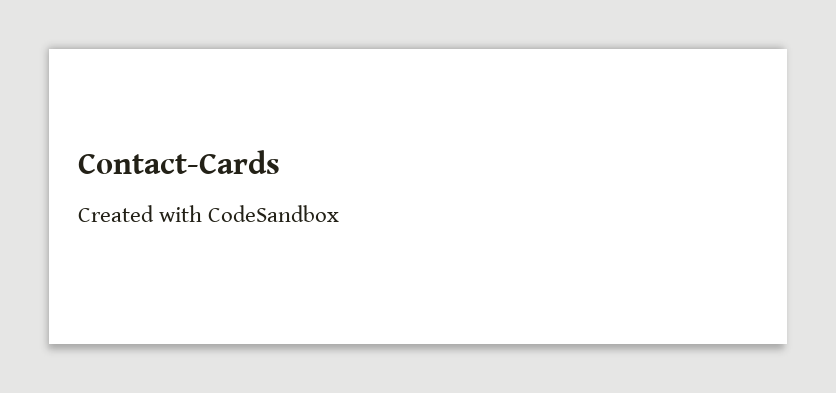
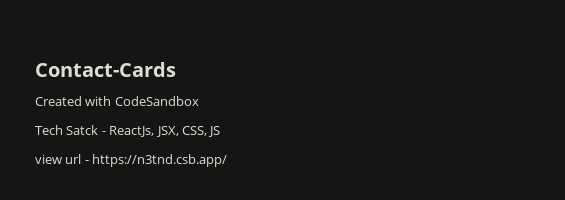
+ Tech Satck - ReactJs, JSX, CSS, JS
+ view url - https://n3tnd.csb.app/

